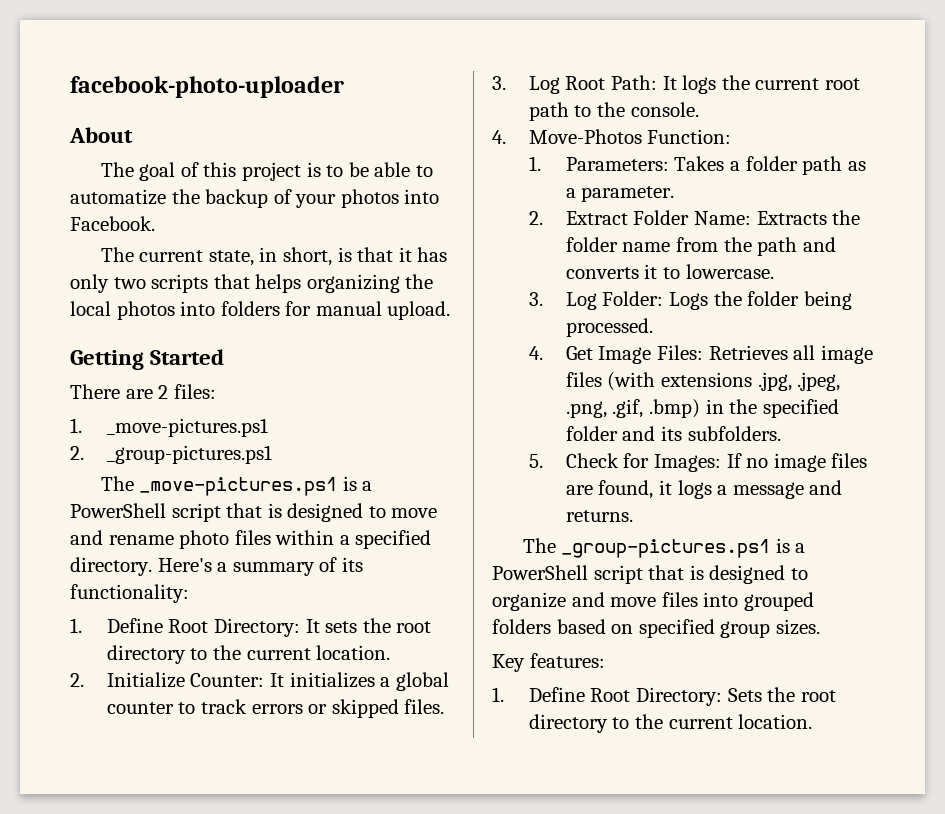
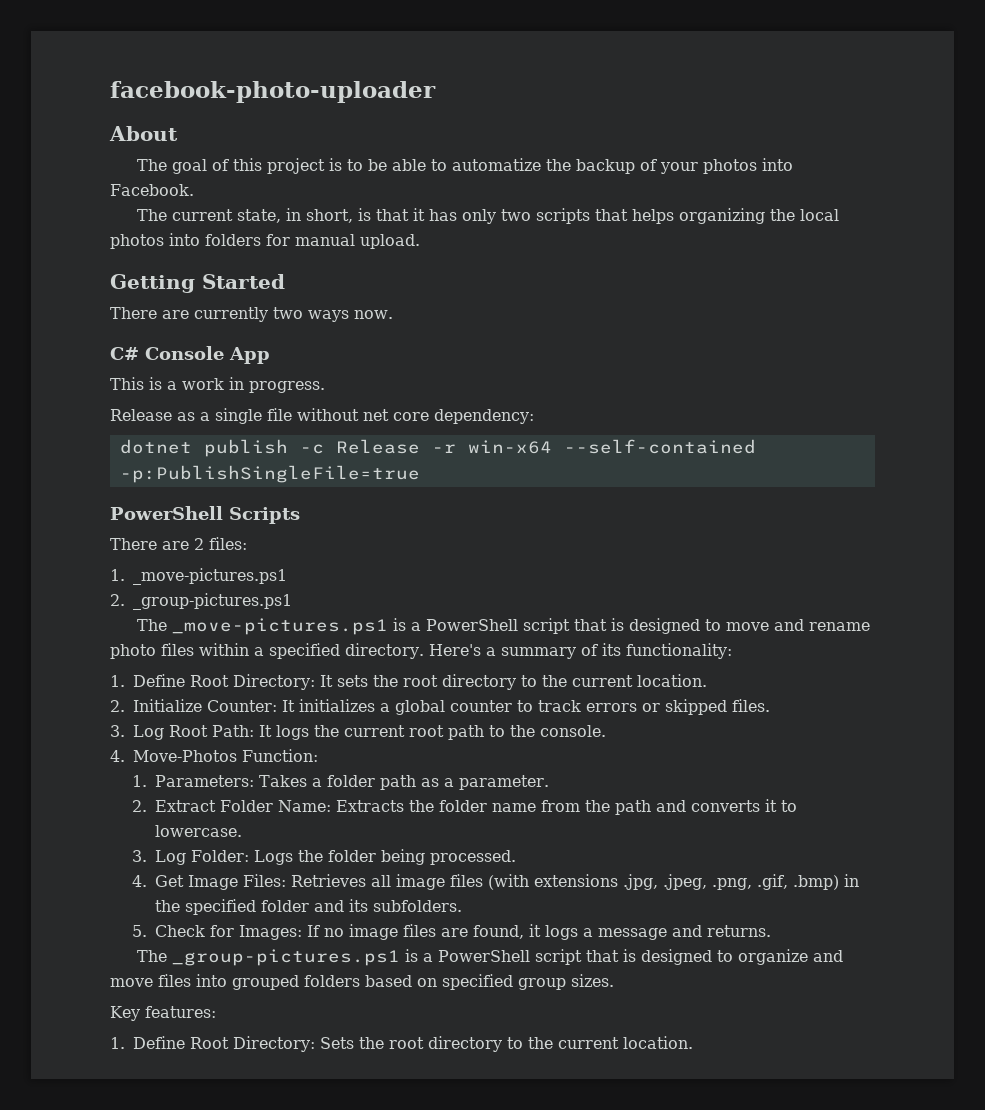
+ There are currently two ways now.
+ C# Console App
+ This is a work in progress.
+ Release as a single file without net core dependency:
+ dotnet publish -c Release -r win-x64 --self-contained -p:PublishSingleFile=true
+ PowerShell Scripts

